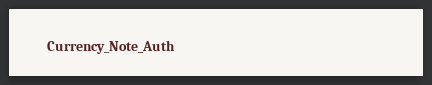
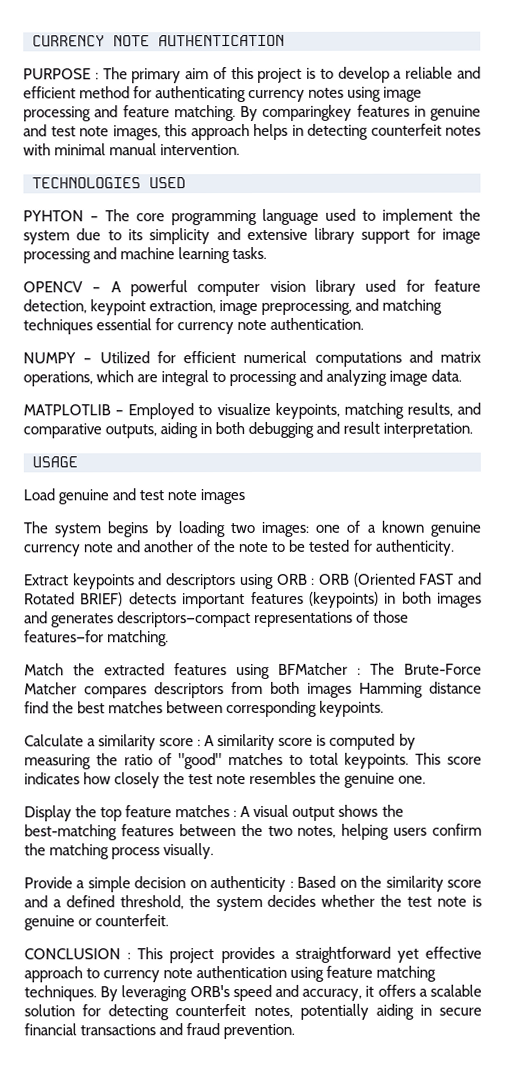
- Currency_Note_Auth
+ CURRENCY NOTE AUTHENTICATION
+ PURPOSE : The primary aim of this project is to develop a reliable and efficient method for authenticating currency notes using image processing and feature matching. By comparingkey features in genuine and test note images, this approach helps in detecting counterfeit notes with minimal manual intervention.
+ TECHNOLOGIES USED
+ PYHTON – The core programming language used to implement the system due to its simplicity and extensive library support for image processing and machine learning tasks.
+ OPENCV – A powerful computer vision library used for feature detection, keypoint extraction, image preprocessing, and matching techniques essential for currency note authentication.
+ NUMPY – Utilized for efficient numerical computations and matrix operations, which are integral to processing and analyzing image data.
+ MATPLOTLIB – Employed to visualize keypoints, matching results, and comparative outputs, aiding in both debugging and result interpretation.
+ USAGE
+ Load genuine and test note images
+ The system begins by loading two images: one of a known genuine currency note and another of the note to be tested for authenticity.
+ Extract keypoints and descriptors using ORB : ORB (Oriented FAST and Rotated BRIEF) detects important features (keypoints) in both images and generates descriptors—compact representations of those features—for matching.
+ Match the extracted features using BFMatcher : The Brute-Force Matcher compares descriptors from both images Hamming distance find the best matches between corresponding keypoints.
+ Calculate a similarity score : A similarity score is computed by measuring the ratio of "good" matches to total keypoints. This score indicates how closely the test note resembles the genuine one.
+ Display the top feature matches : A visual output shows the best-matching features between the two notes, helping users confirm the matching process visually.
+ Provide a simple decision on authenticity : Based on the similarity score and a defined threshold, the system decides whether the test note is genuine or counterfeit.
+ CONCLUSION : This project provides a straightforward yet effective approach to currency note authentication using feature matching techniques. By leveraging ORB's speed and accuracy, it offers a scalable solution for detecting counterfeit notes, potentially aiding in secure financial transactions and fraud prevention.

